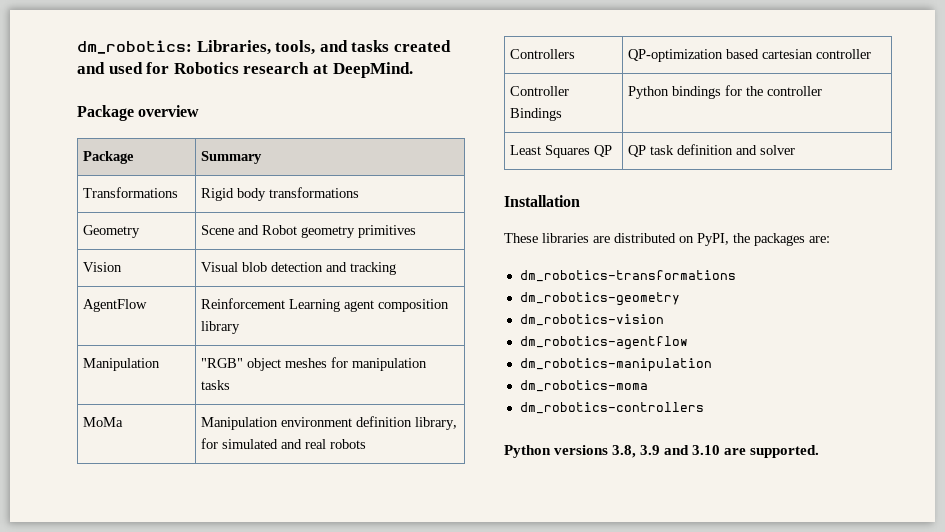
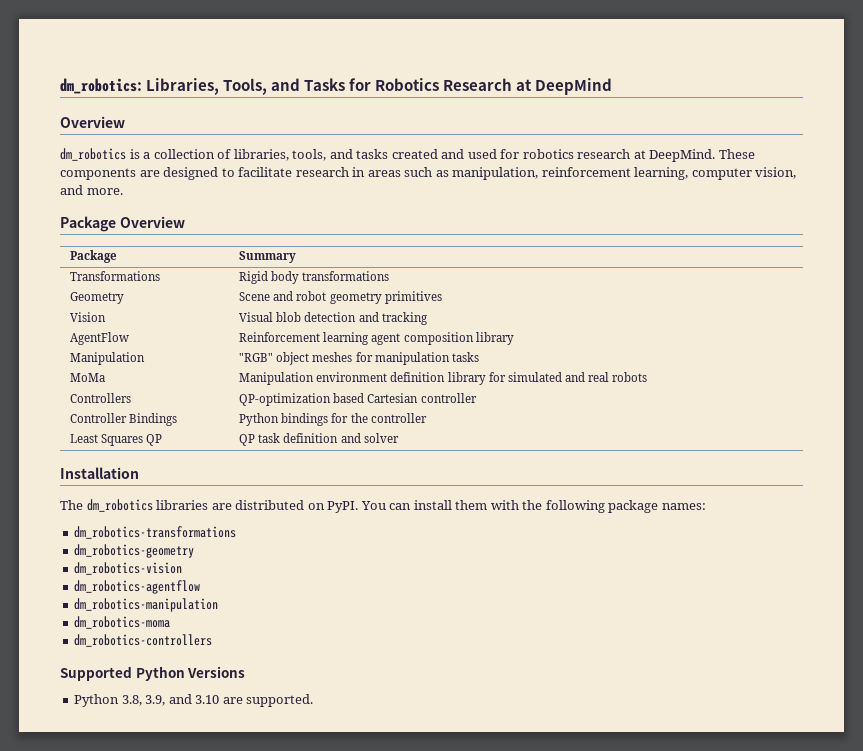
- dm_robotics: Libraries, tools, and tasks created and used for Robotics research at DeepMind.
- Package overview
+ dm_robotics: Libraries, Tools, and Tasks for Robotics Research at DeepMind
+ Overview
+ dm_robotics is a collection of libraries, tools, and tasks created and used for robotics research at DeepMind. These components are designed to facilitate research in areas such as manipulation, reinforcement learning, computer vision, and more.
+ Package Overview
- Geometry | Scene and Robot geometry primitives
+ Geometry | Scene and robot geometry primitives
- AgentFlow | Reinforcement Learning agent composition library
+ AgentFlow | Reinforcement learning agent composition library
- MoMa | Manipulation environment definition library, for simulated and real robots
+ MoMa | Manipulation environment definition library for simulated and real robots
- Controllers | QP-optimization based cartesian controller
+ Controllers | QP-optimization based Cartesian controller
- These libraries are distributed on PyPI, the packages are:
+ The dm_robotics libraries are distributed on PyPI. You can install them with the following package names:
- Python versions 3.8, 3.9 and 3.10 are supported.
+ Supported Python Versions
+ Python 3.8, 3.9, and 3.10 are supported.

